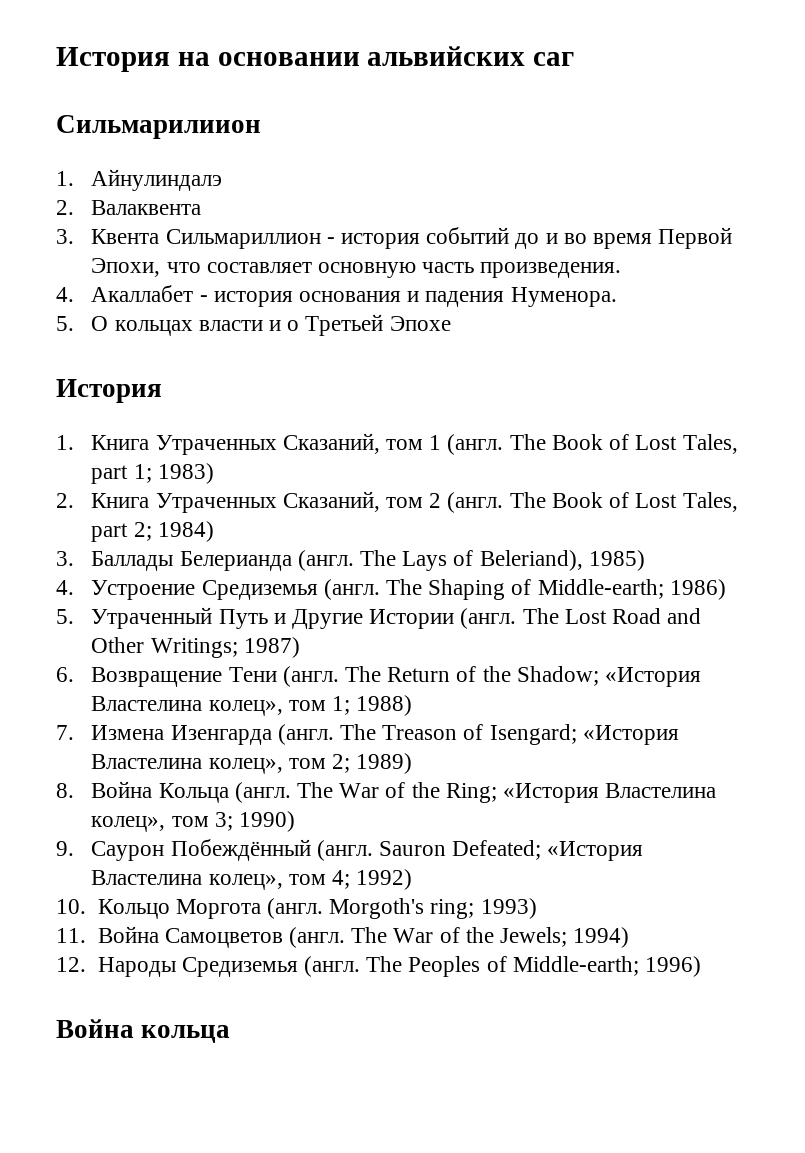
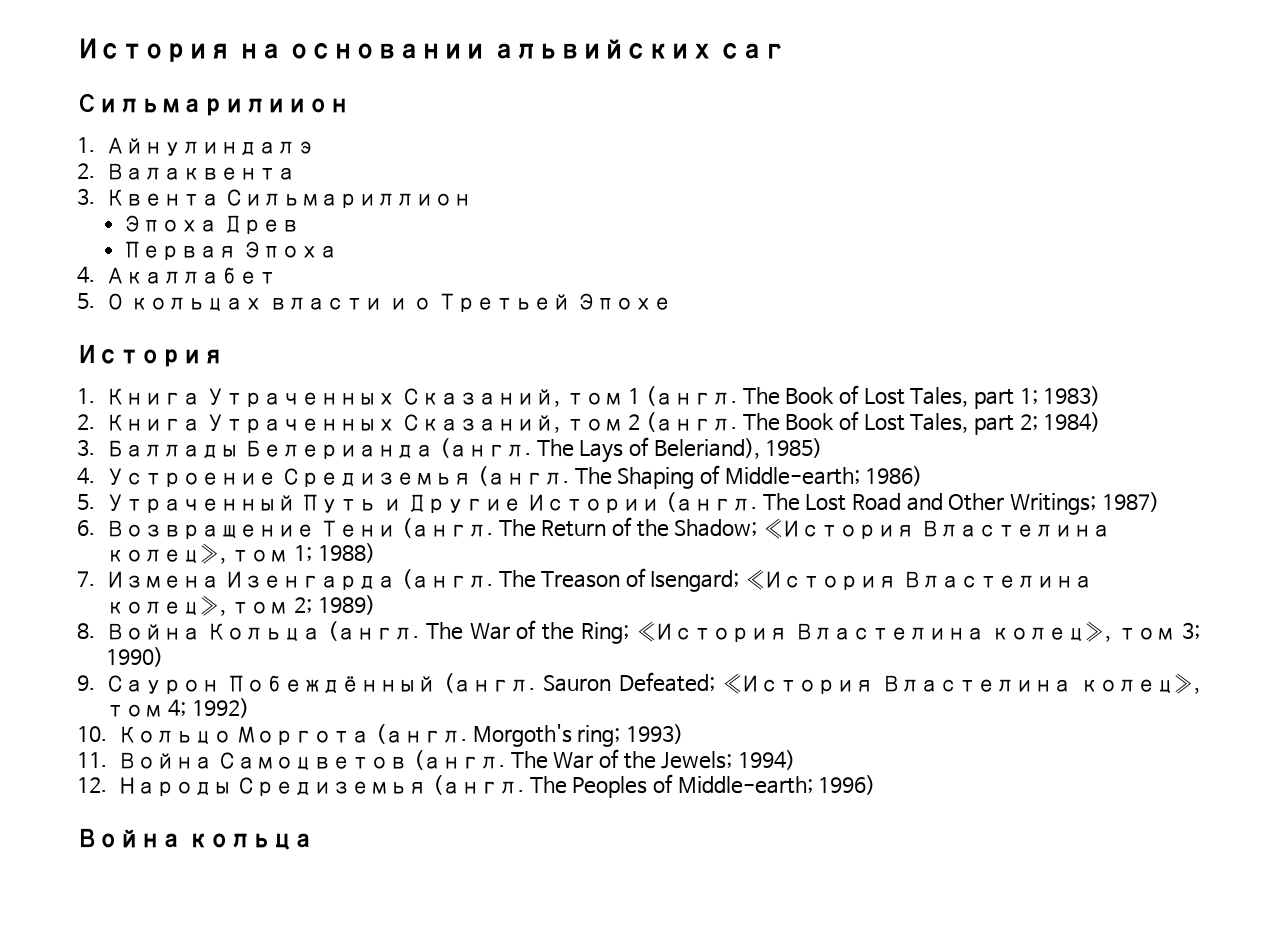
- 3. Квента Сильмариллион - история событий до и во время Первой Эпохи, что составляет основную часть произведения.
- 4. Акаллабет - история основания и падения Нуменора.
+ 3. Квента Сильмариллион
+ Эпоха Древ
+ Первая Эпоха
+ 4. Акаллабет

